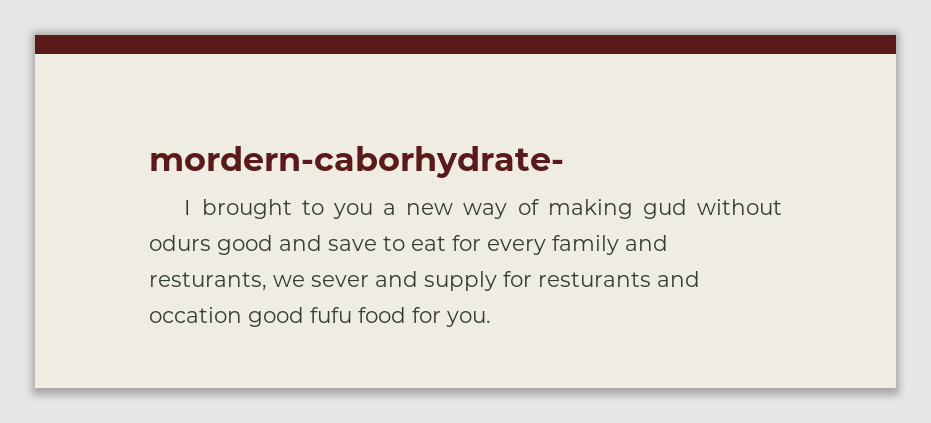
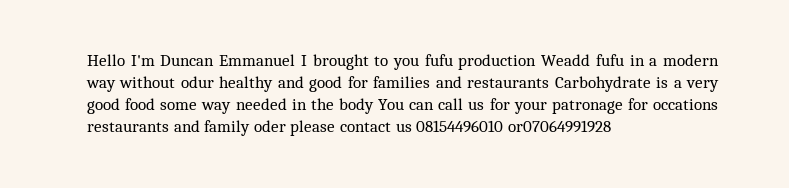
- mordern-caborhydrate-
- I brought to you a new way of making gud without odurs good and save to eat for every family and resturants, we sever and supply for resturants and occation good fufu food for you.
+ Hello I'm Duncan Emmanuel I brought to you fufu production Weadd fufu in a modern way without odur healthy and good for families and restaurants Carbohydrate is a very good food some way needed in the body You can call us for your patronage for occations restaurants and family oder please contact us 08154496010 or07064991928

